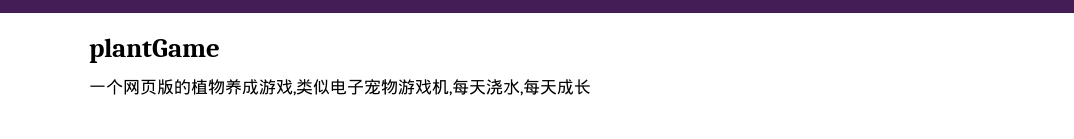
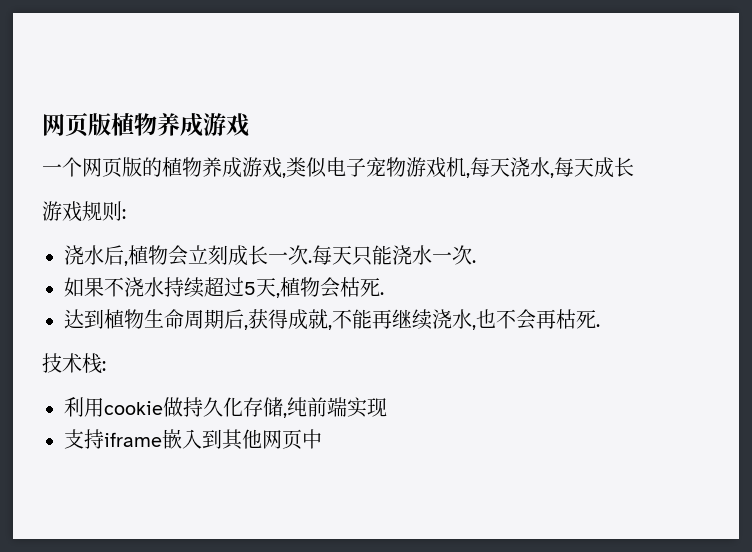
- plantGame
+ 网页版植物养成游戏
+ 游戏规则:
+ 浇水后,植物会立刻成长一次.每天只能浇水一次.
+ 如果不浇水持续超过5天,植物会枯死.
+ 达到植物生命周期后,获得成就,不能再继续浇水,也不会再枯死.
+ 技术栈:
+ 利用cookie做持久化存储,纯前端实现
+ 支持iframe嵌入到其他网页中

